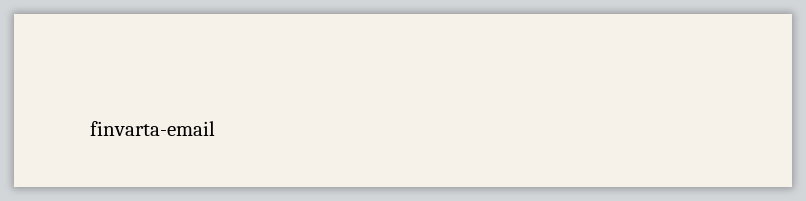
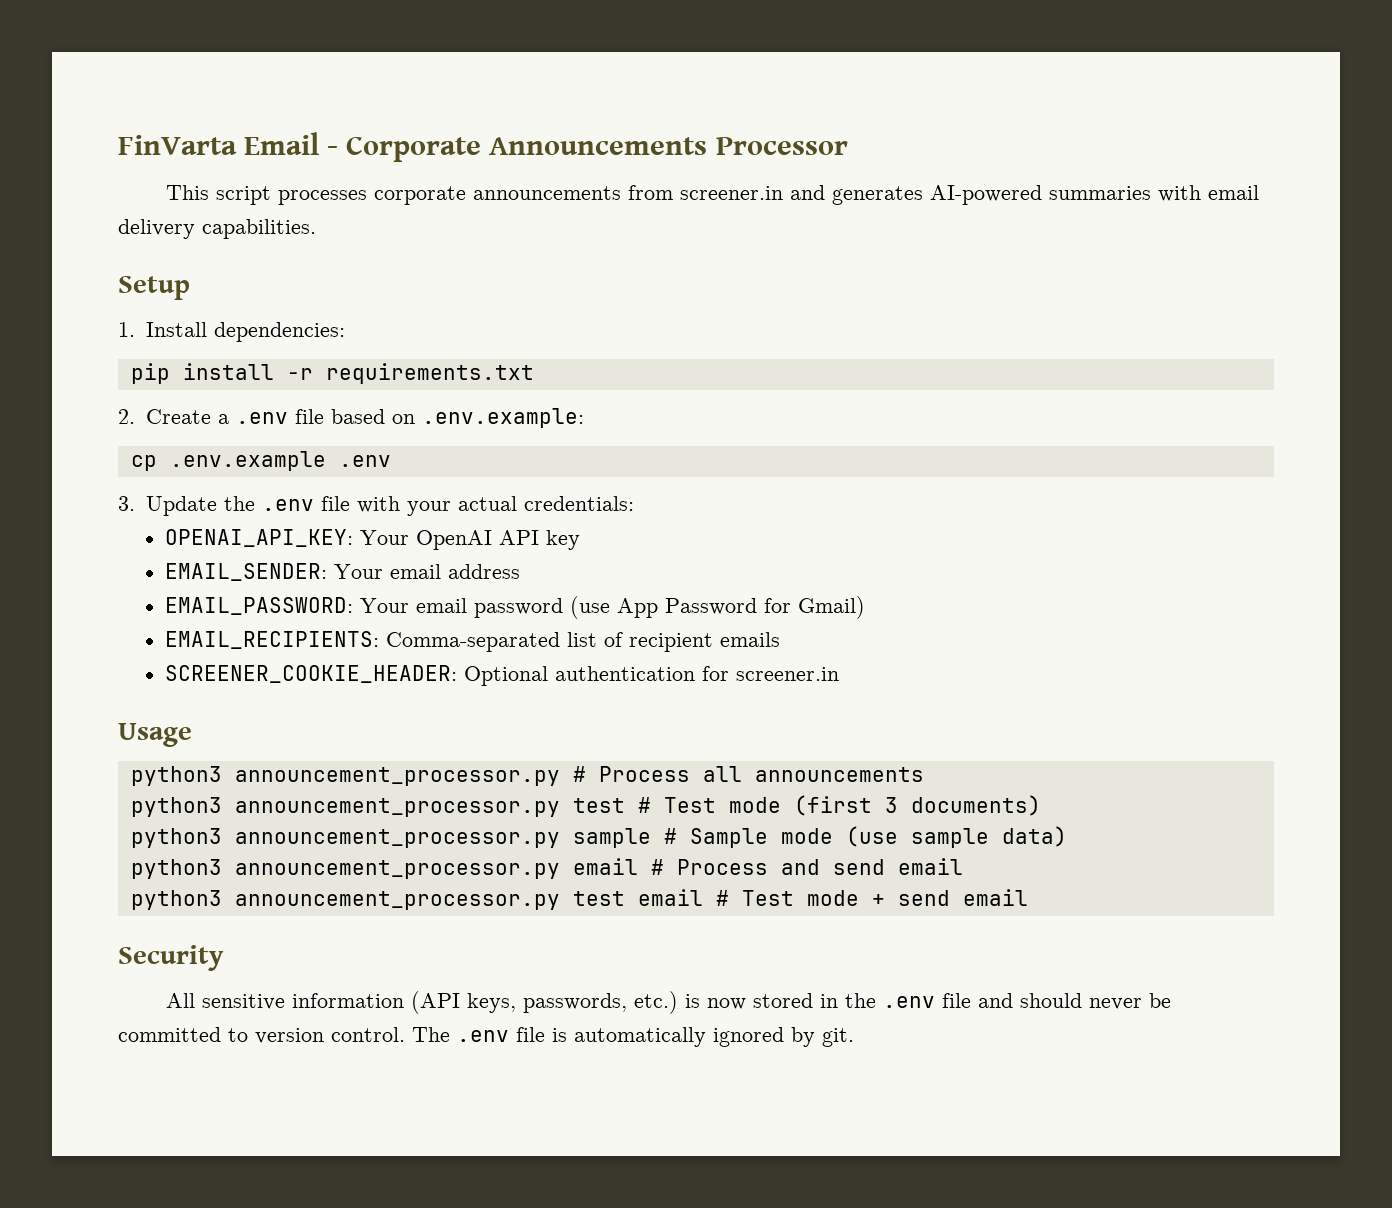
- finvarta-email
+ FinVarta Email - Corporate Announcements Processor
+ This script processes corporate announcements from screener.in and generates AI-powered summaries with email delivery capabilities.
+ Setup
+ 1. Install dependencies:
+ pip install -r requirements.txt
+ 2. Create a .env file based on .env.example:
+ cp .env.example .env
+ 3. Update the .env file with your actual credentials:
+ OPENAI_API_KEY: Your OpenAI API key
+ EMAIL_SENDER: Your email address
+ EMAIL_PASSWORD: Your email password (use App Password for Gmail)
+ EMAIL_RECIPIENTS: Comma-separated list of recipient emails
+ SCREENER_COOKIE_HEADER: Optional authentication for screener.in
+ Usage
+ python3 announcement_processor.py # Process all announcements
+ python3 announcement_processor.py test # Test mode (first 3 documents)
+ python3 announcement_processor.py sample # Sample mode (use sample data)
+ python3 announcement_processor.py email # Process and send email
+ python3 announcement_processor.py test email # Test mode + send email
+ Security
+ All sensitive information (API keys, passwords, etc.) is now stored in the .env file and should never be committed to version control. The .env file is automatically ignored by git.

